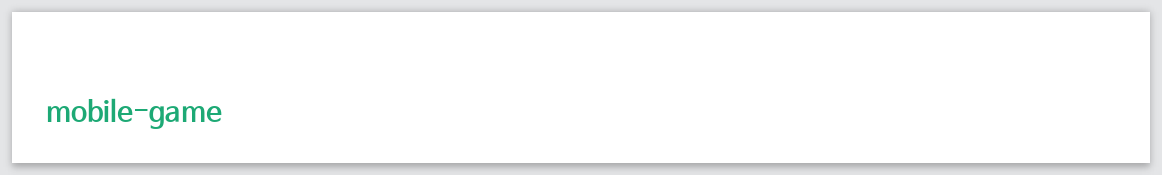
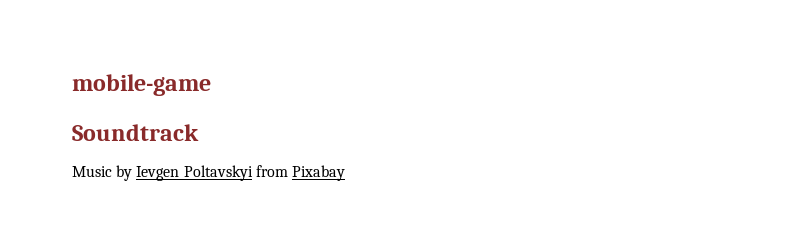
+ Soundtrack
+ Music by Ievgen Poltavskyi from Pixabay

